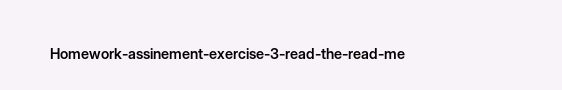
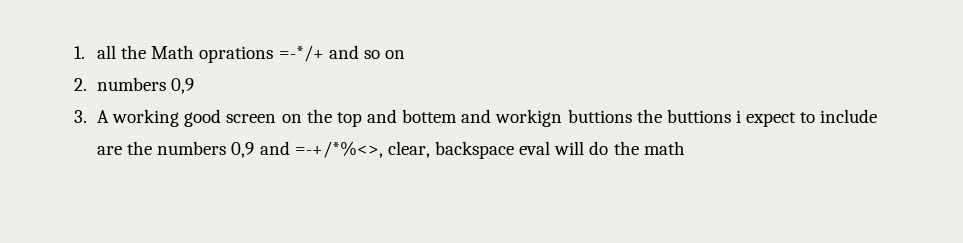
- Homework-assinement-exercise-3-read-the-read-me
+ 1. all the Math oprations =-*/+ and so on
+ 2. numbers 0,9
+ 3. A working good screen on the top and bottem and workign buttions the buttions i expect to include are the numbers 0,9 and =-+/*%<>, clear, backspace eval will do the math

